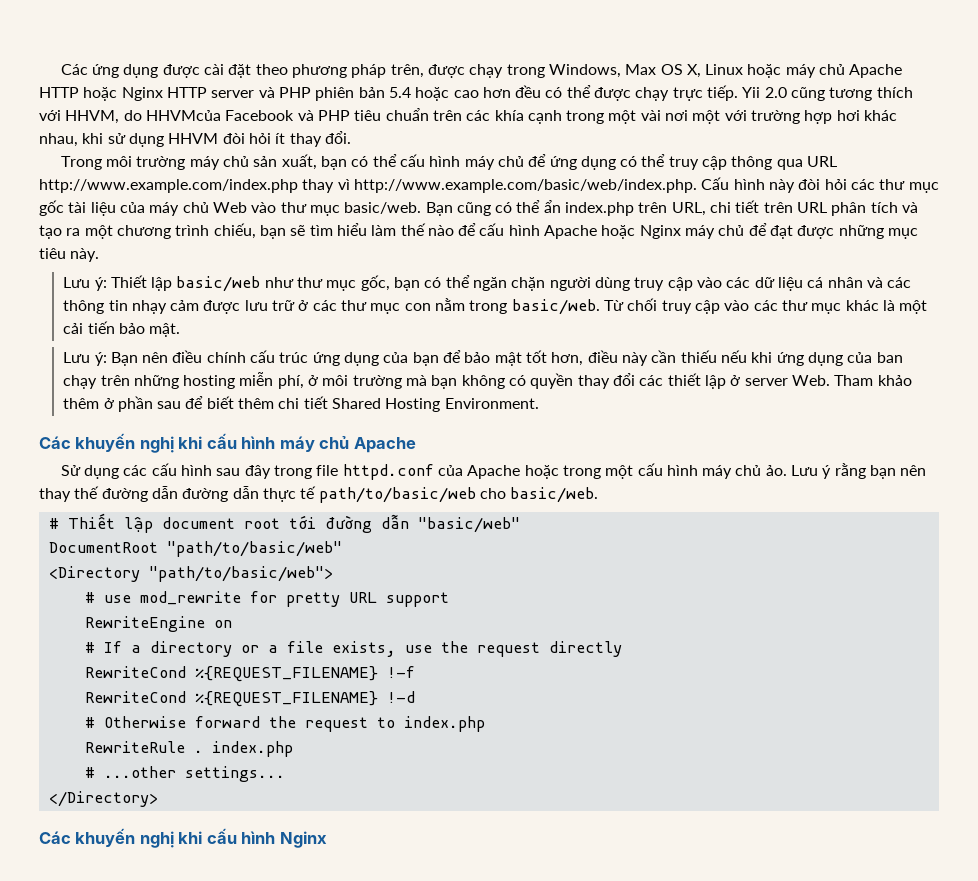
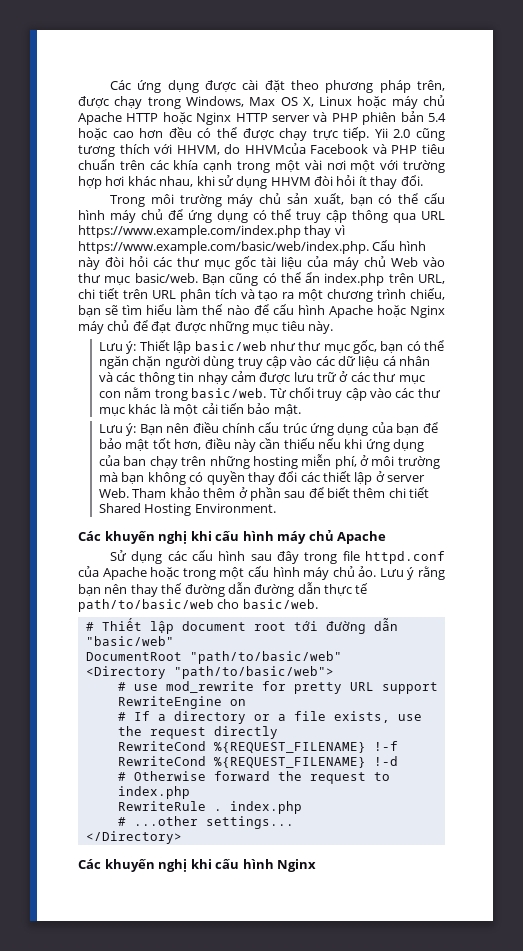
- Trong môi trường máy chủ sản xuất, bạn có thể cấu hình máy chủ để ứng dụng có thể truy cập thông qua URL http://www.example.com/index.php thay vì http://www.example.com/basic/web/index.php. Cấu hình này đòi hỏi các thư mục gốc tài liệu của máy chủ Web vào thư mục basic/web.
+ Trong môi trường máy chủ sản xuất, bạn có thể cấu hình máy chủ để ứng dụng có thể truy cập thông qua URL https://www.example.com/index.php thay vì https://www.example.com/basic/web/index.php. Cấu hình này đòi hỏi các thư mục gốc tài liệu của máy chủ Web vào thư mục basic/web.

